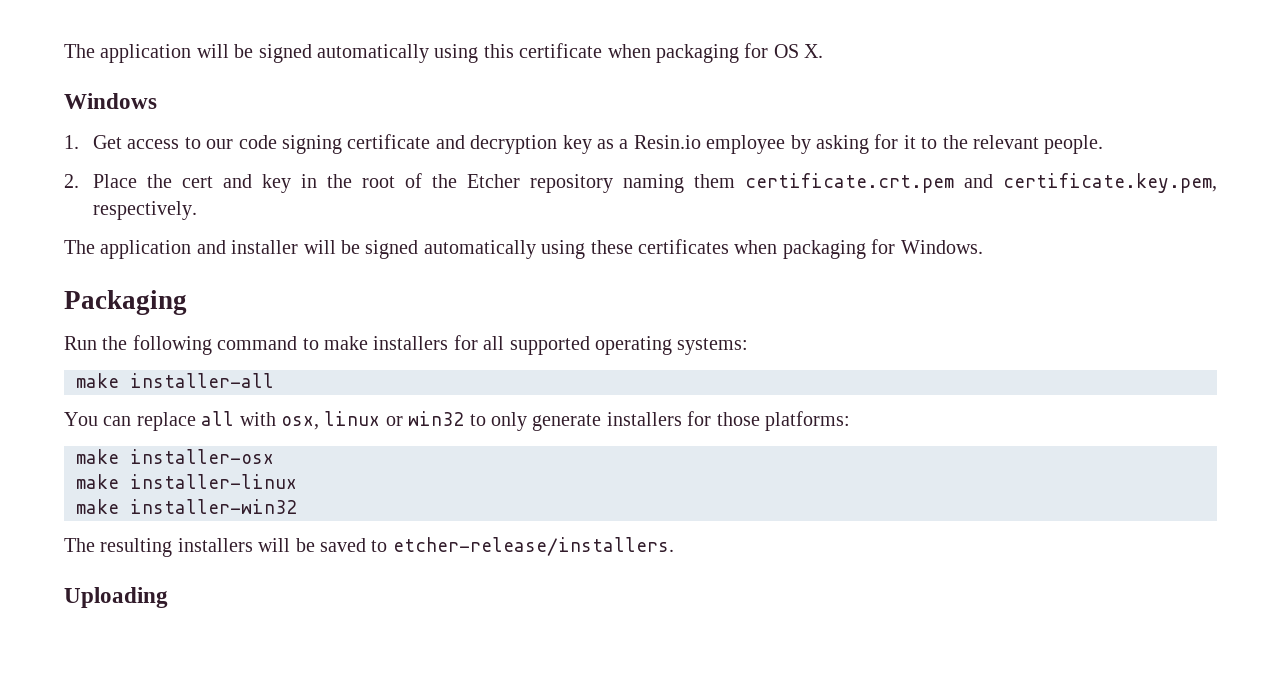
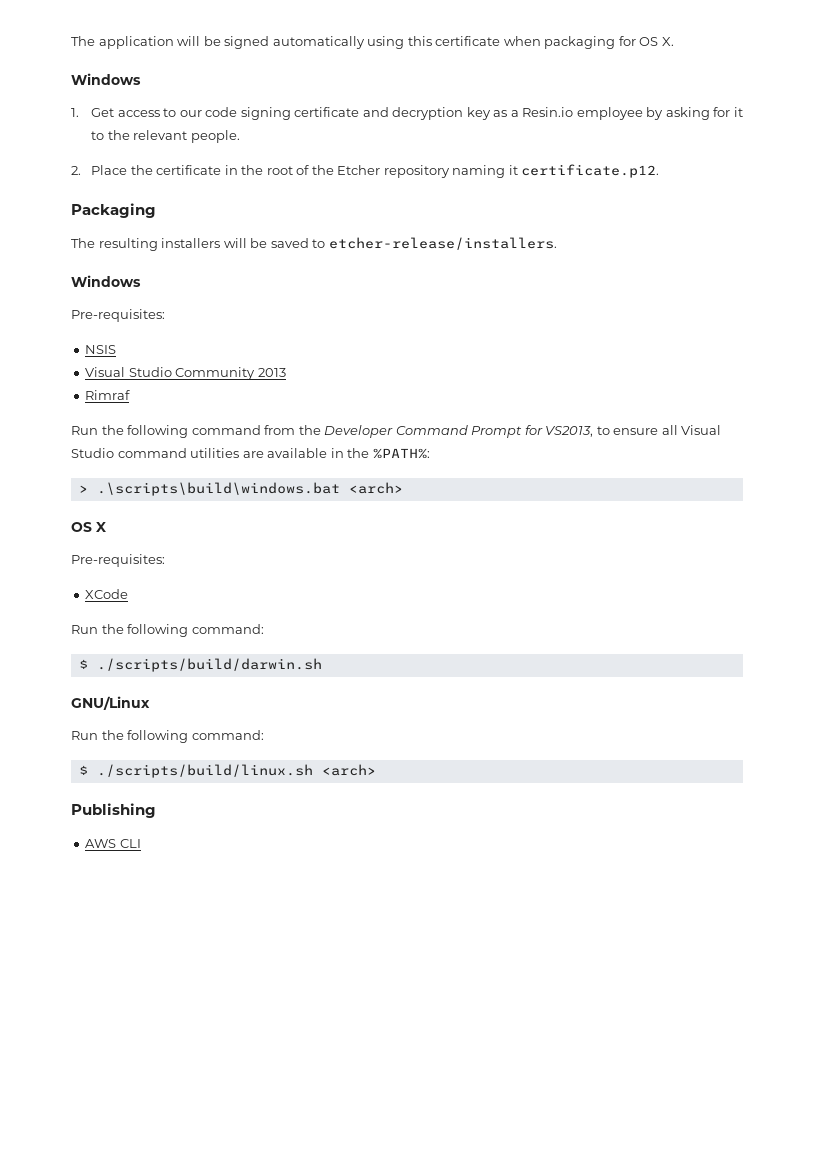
- 2. Place the cert and key in the root of the Etcher repository naming them certificate.crt.pem and certificate.key.pem, respectively.
- The application and installer will be signed automatically using these certificates when packaging for Windows.
+ 2. Place the certificate in the root of the Etcher repository naming it certificate.p12.
  Packaging
- Run the following command to make installers for all supported operating systems:
- make installer-all
- You can replace all with osx, linux or win32 to only generate installers for those platforms:
- make installer-osx
- make installer-linux
- make installer-win32
  The resulting installers will be saved to etcher-release/installers.
- Uploading
+ Windows
+ Pre-requisites:
+ NSIS
+ Visual Studio Community 2013
+ Rimraf
+ Run the following command from the Developer Command Prompt for VS2013, to ensure all Visual Studio command utilities are available in the %PATH%:
+ > .\scripts\build\windows.bat <arch>
+ OS X
+ Pre-requisites:
+ XCode
+ Run the following command:
+ $ ./scripts/build/darwin.sh
+ GNU/Linux
+ Run the following command:
+ $ ./scripts/build/linux.sh <arch>
+ Publishing
+ AWS CLI

